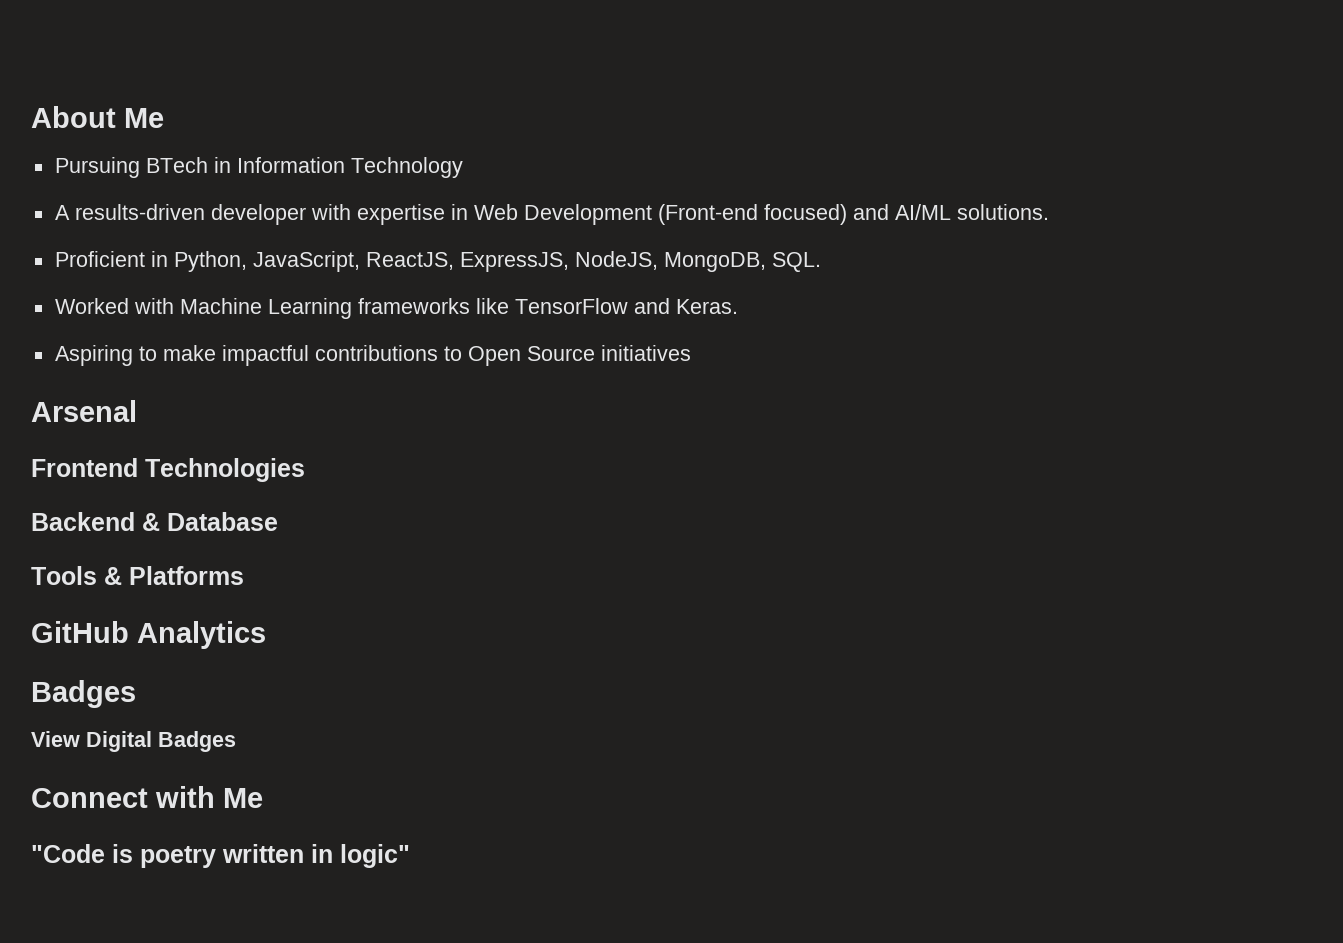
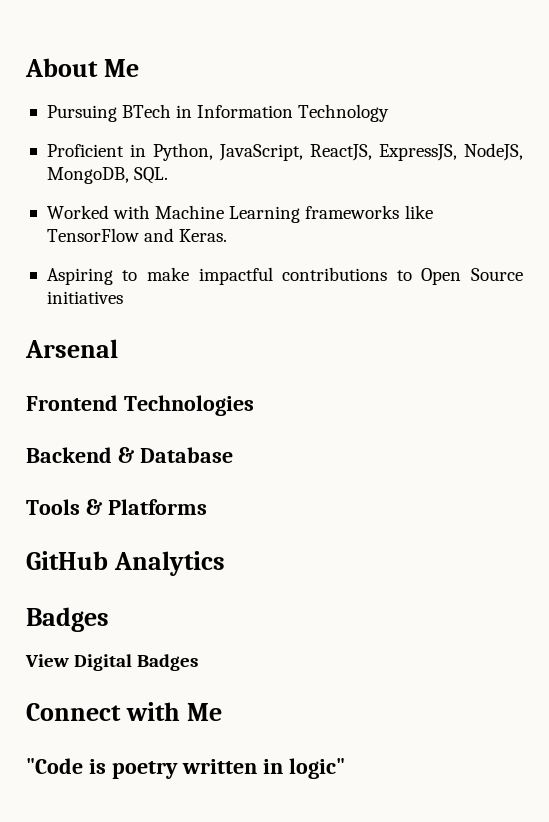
- A results-driven developer with expertise in Web Development (Front-end focused) and AI/ML solutions.

